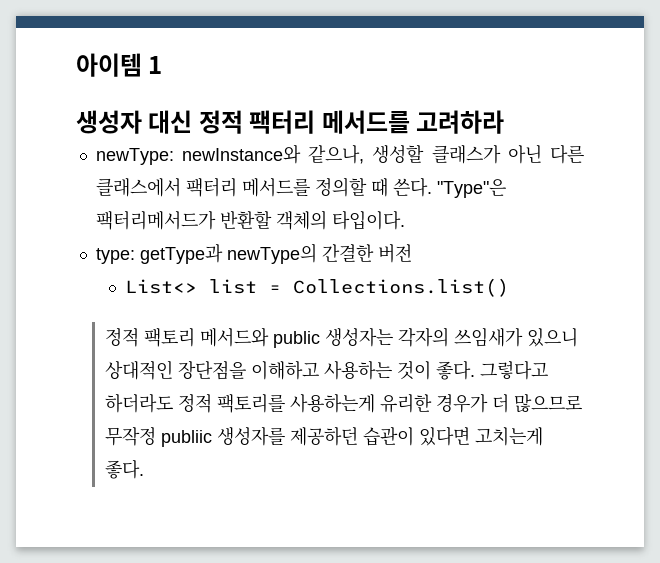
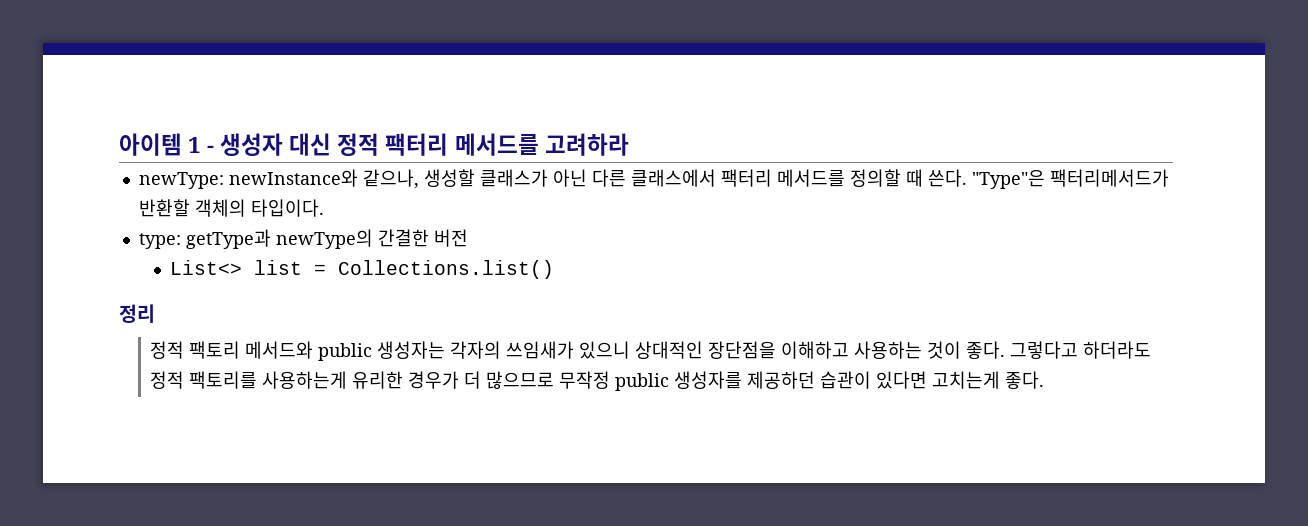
- 아이템 1
- 생성자 대신 정적 팩터리 메서드를 고려하라
+ 아이템 1 - 생성자 대신 정적 팩터리 메서드를 고려하라
+ 정리
- 그렇다고 하더라도 정적 팩토리를 사용하는게 유리한 경우가 더 많으므로 무작정 publiic 생성자를 제공하던 습관이 있다면 고치는게 좋다.
+ 그렇다고 하더라도 정적 팩토리를 사용하는게 유리한 경우가 더 많으므로 무작정 public 생성자를 제공하던 습관이 있다면 고치는게 좋다.

